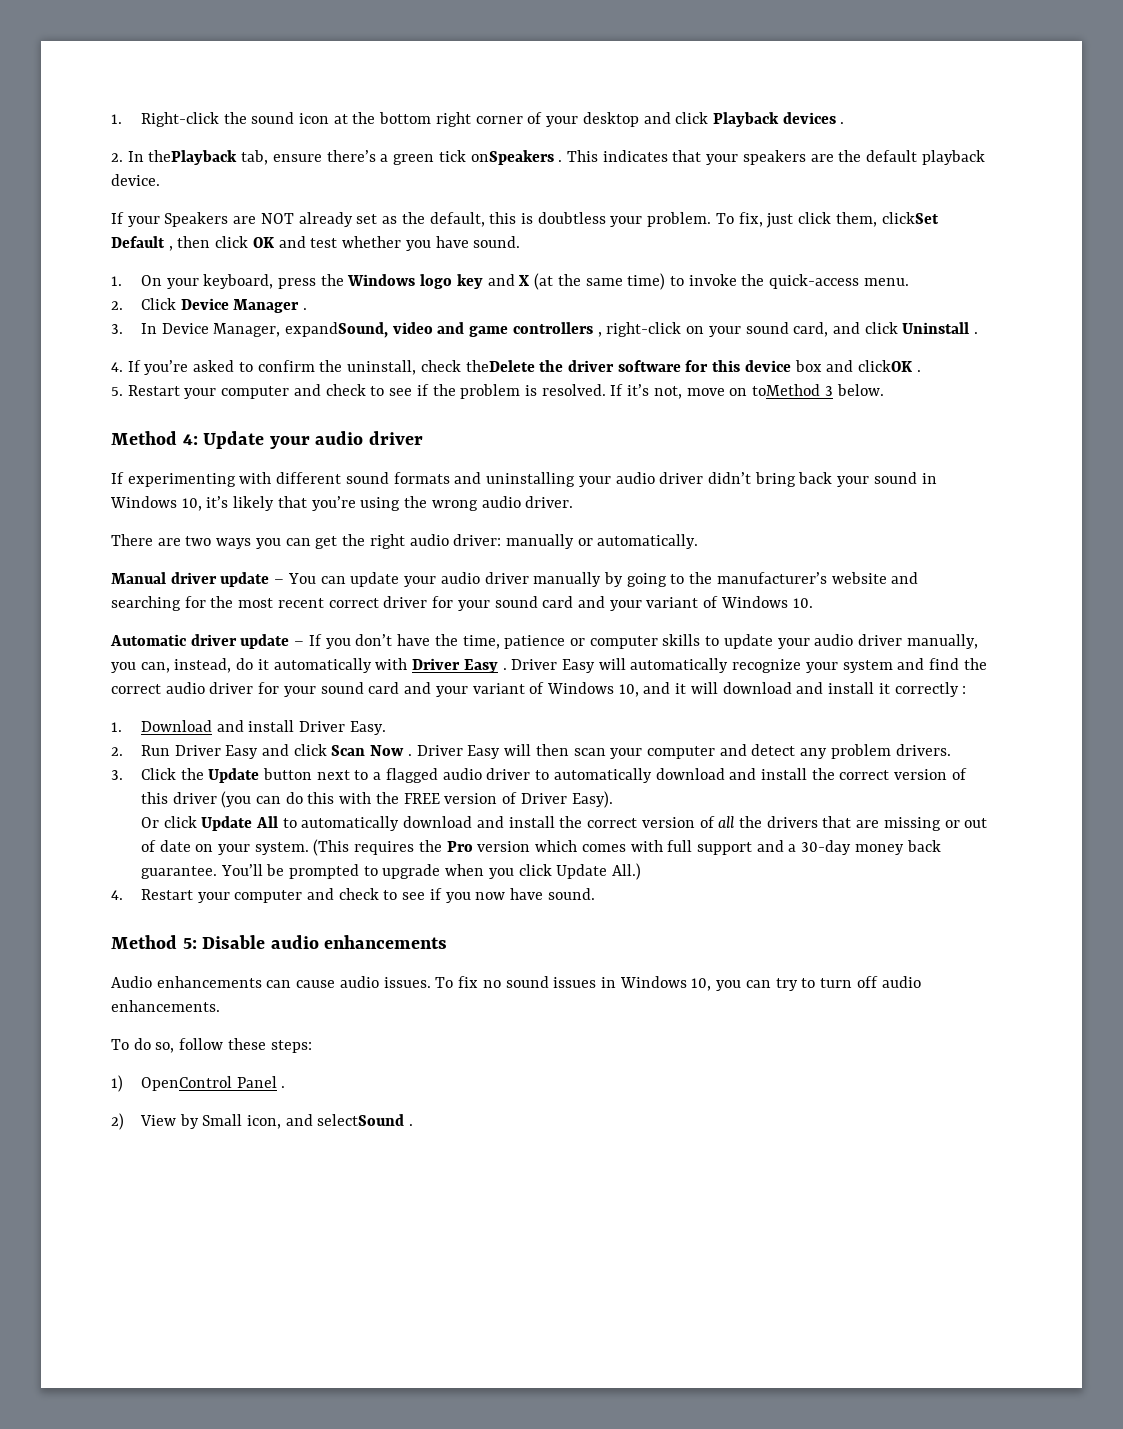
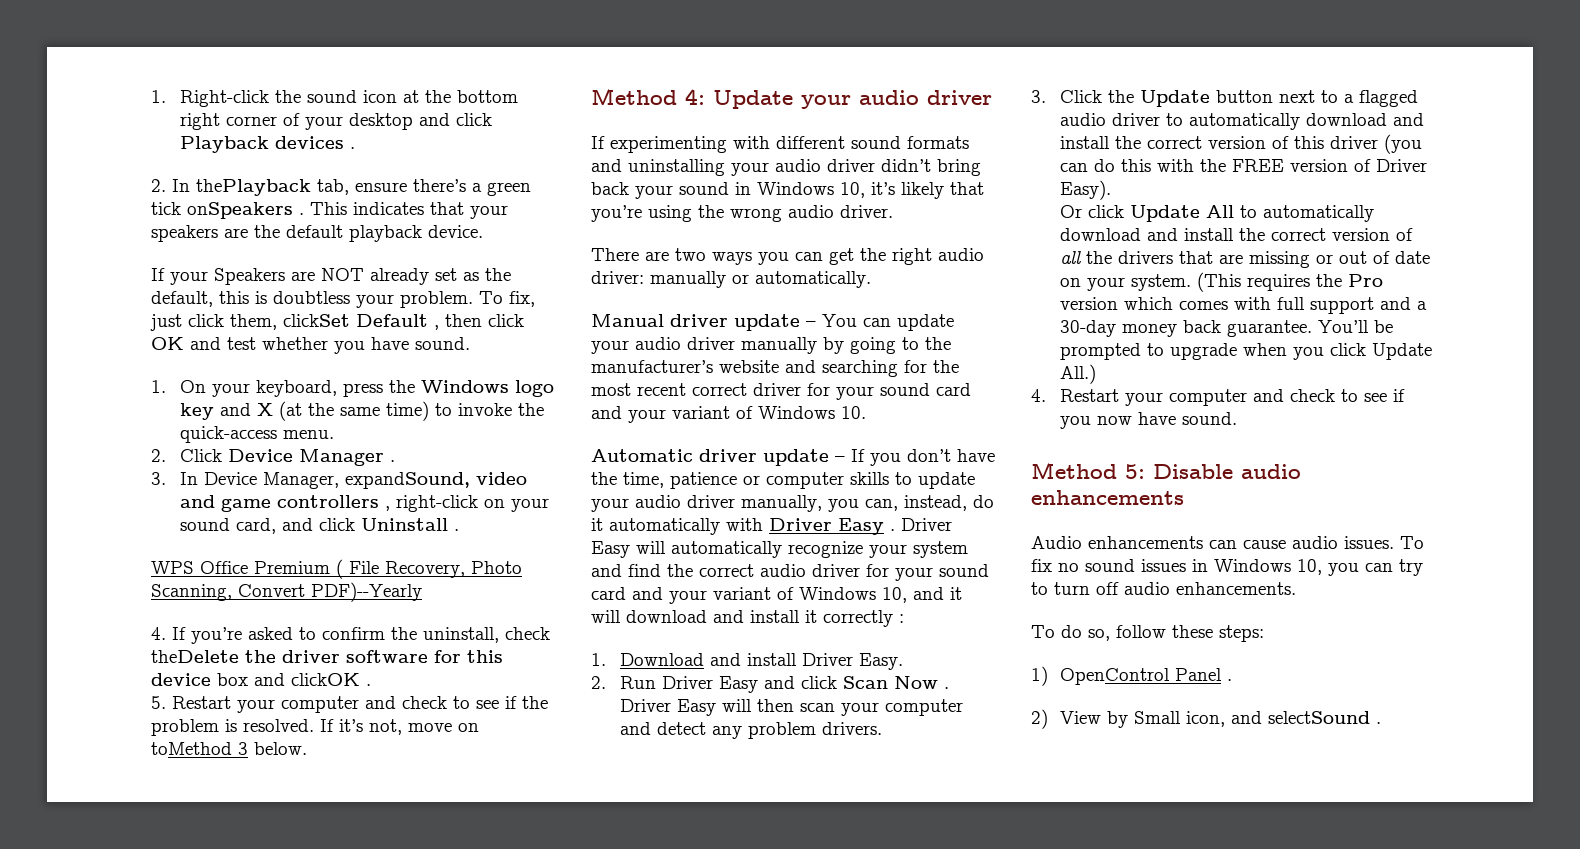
+ WPS Office Premium ( File Recovery, Photo Scanning, Convert PDF)--Yearly

